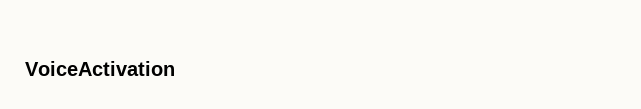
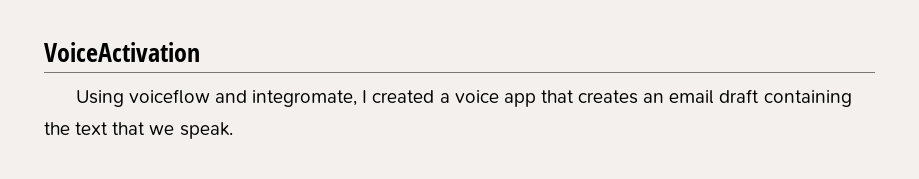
+ Using voiceflow and integromate, I created a voice app that creates an email draft containing the text that we speak.

